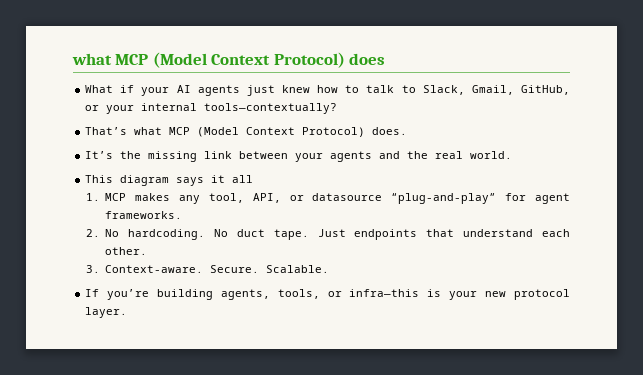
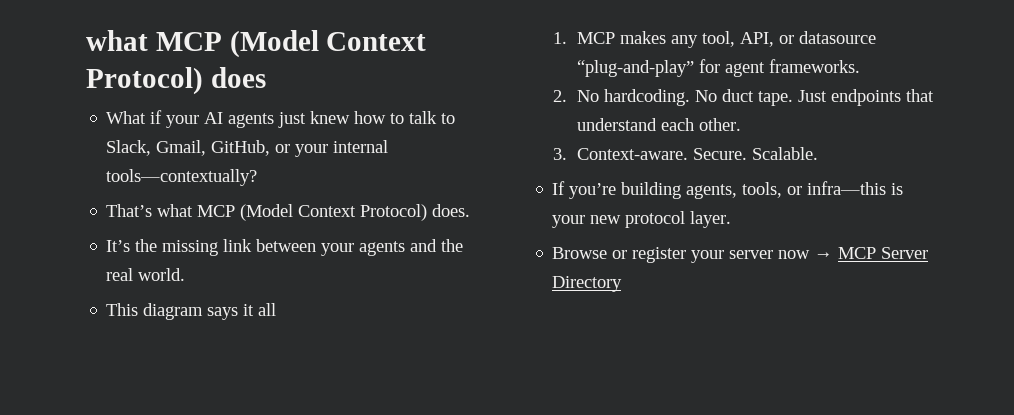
+ Browse or register your server now → MCP Server Directory

